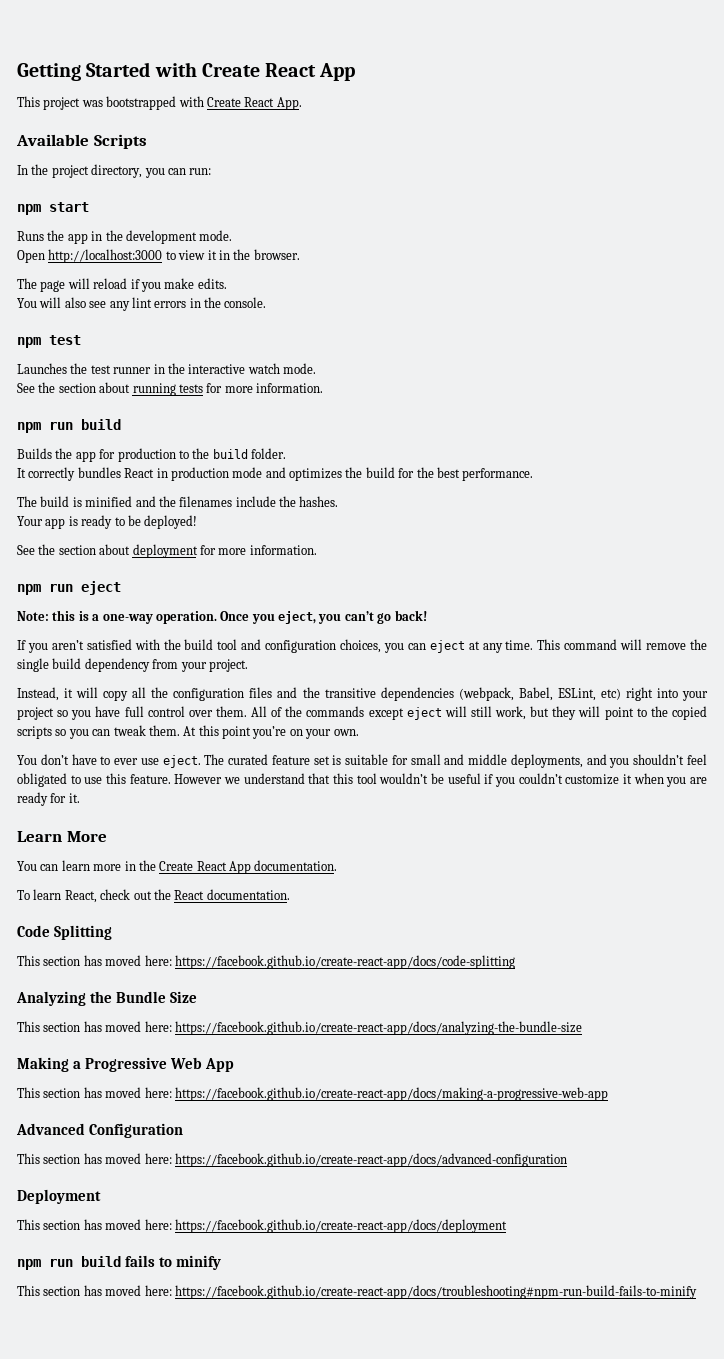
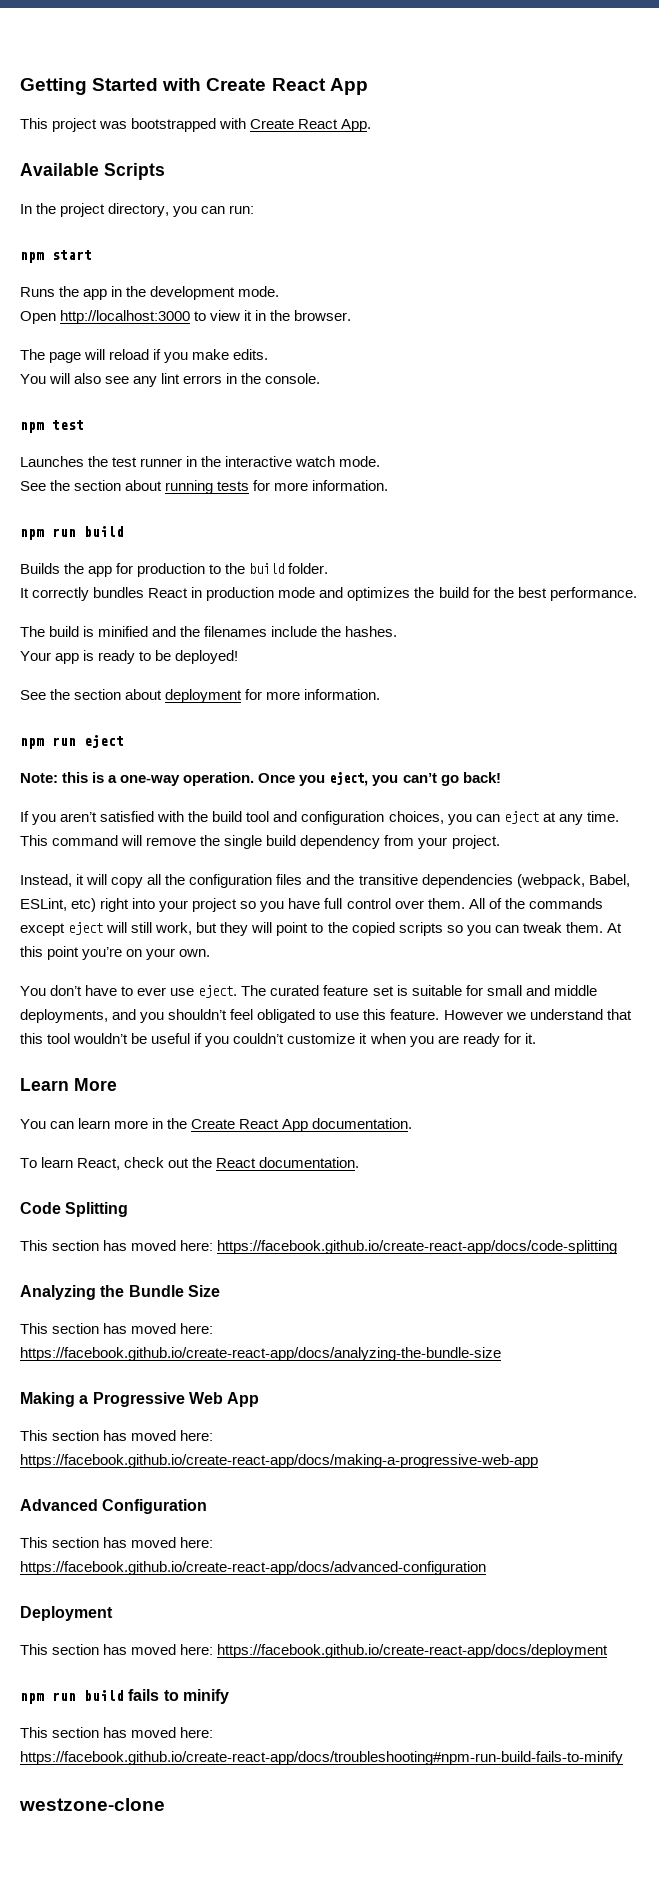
+ westzone-clone

